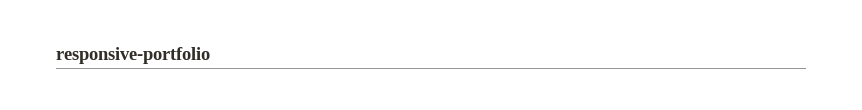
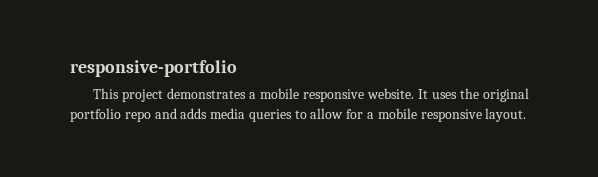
+ This project demonstrates a mobile responsive website. It uses the original portfolio repo and adds media queries to allow for a mobile responsive layout.

